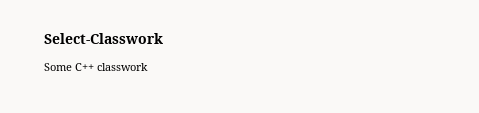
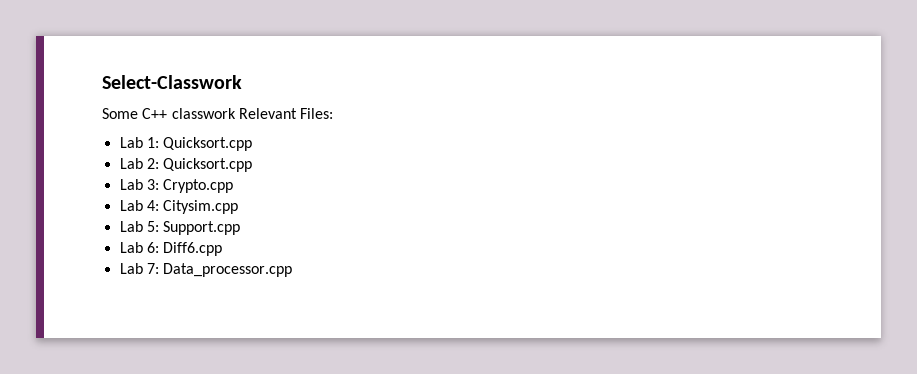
- Some C++ classwork
+ Some C++ classwork Relevant Files:
+ Lab 1: Quicksort.cpp
+ Lab 2: Quicksort.cpp
+ Lab 3: Crypto.cpp
+ Lab 4: Citysim.cpp
+ Lab 5: Support.cpp
+ Lab 6: Diff6.cpp
+ Lab 7: Data_processor.cpp

